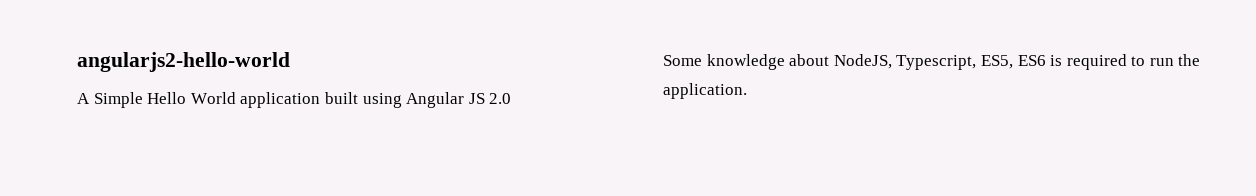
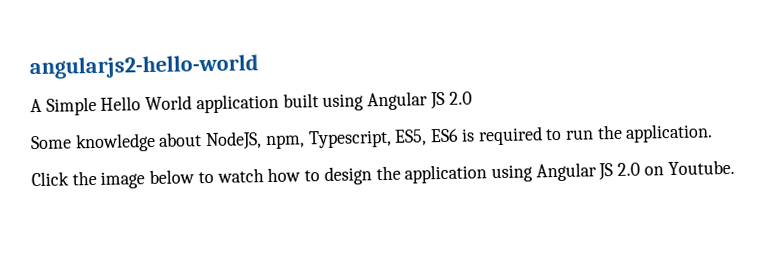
- Some knowledge about NodeJS, Typescript, ES5, ES6 is required to run the application.
+ Some knowledge about NodeJS, npm, Typescript, ES5, ES6 is required to run the application.
+ Click the image below to watch how to design the application using Angular JS 2.0 on Youtube.

